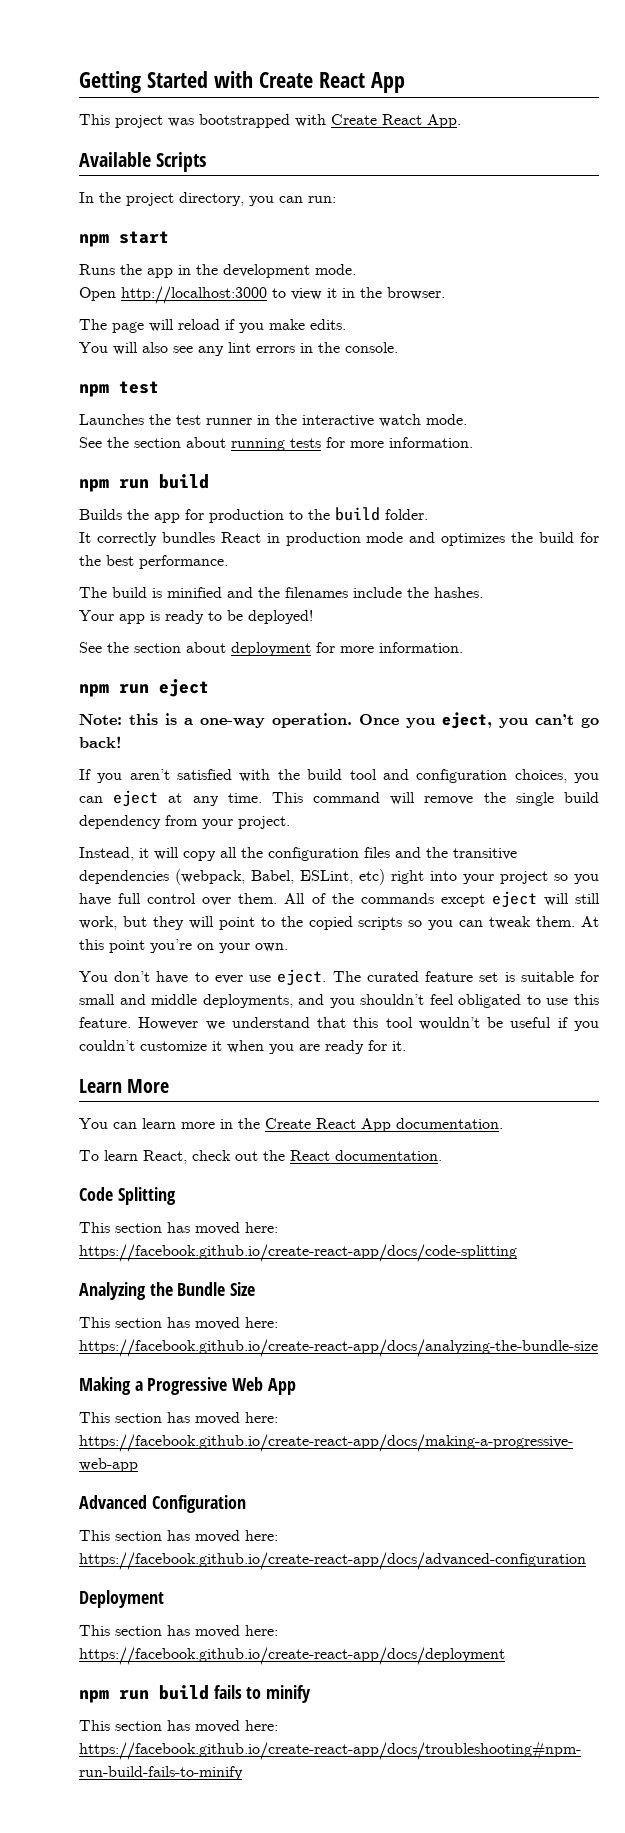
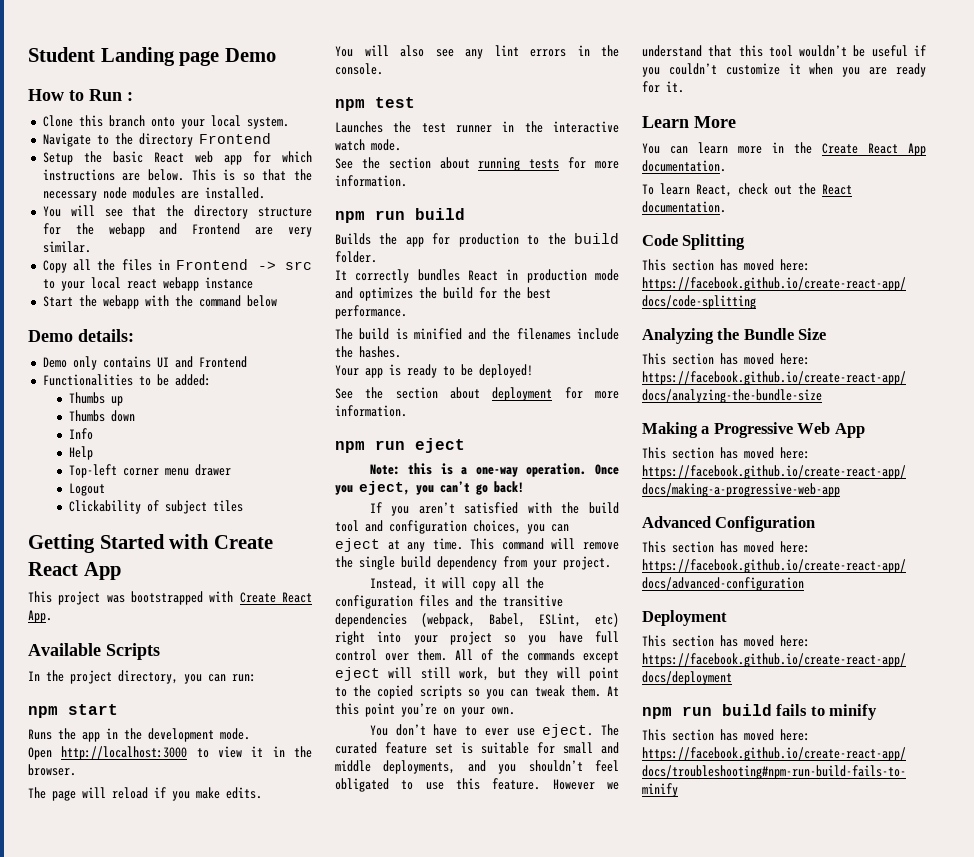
+ Student Landing page Demo
+ How to Run :
+ Clone this branch onto your local system.
+ Navigate to the directory Frontend
+ Setup the basic React web app for which instructions are below. This is so that the necessary node modules are installed.
+ You will see that the directory structure for the webapp and Frontend are very similar.
+ Copy all the files in Frontend -> src to your local react webapp instance
+ Start the webapp with the command below
+ Demo details:
+ Demo only contains UI and Frontend
+ Functionalities to be added:
+ Thumbs up
+ Thumbs down
+ Info
+ Help
+ Top-left corner menu drawer
+ Logout
+ Clickability of subject tiles

